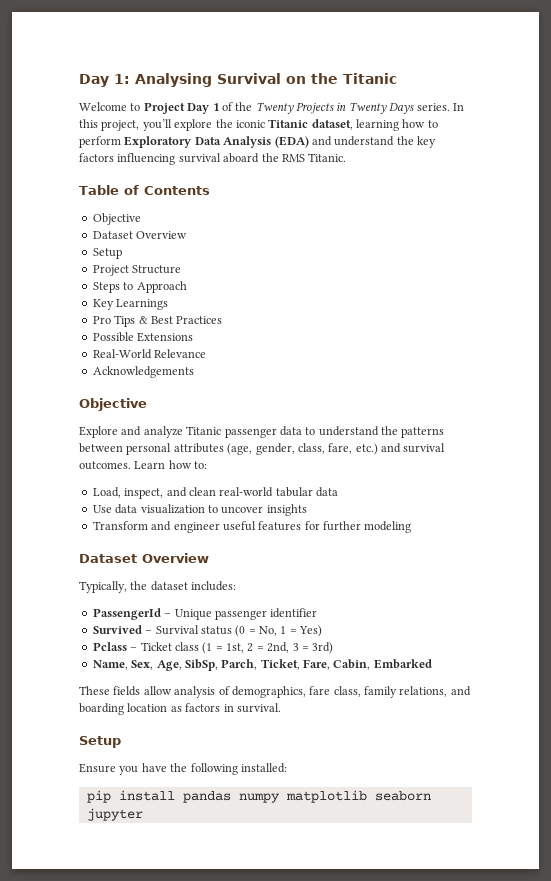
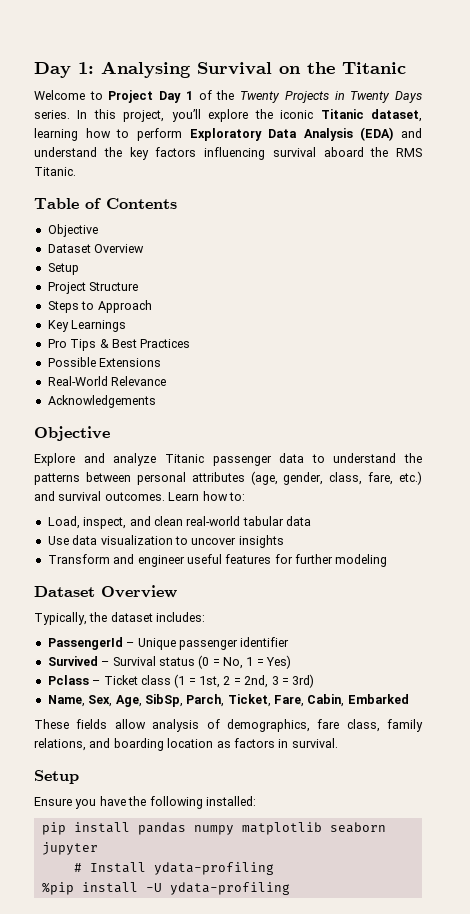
+ # Install ydata-profiling
+ %pip install -U ydata-profiling

